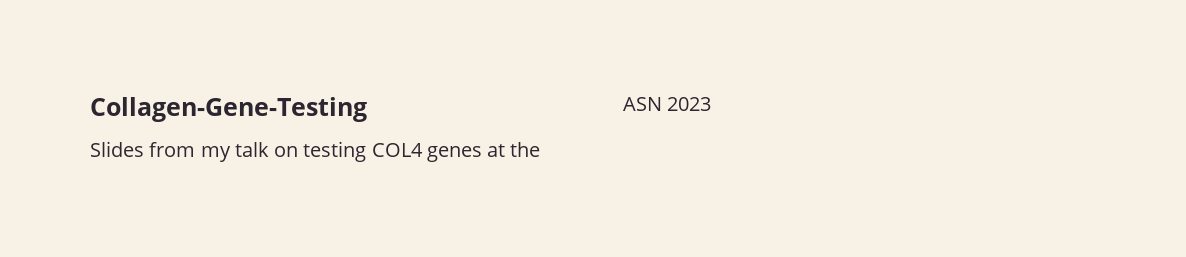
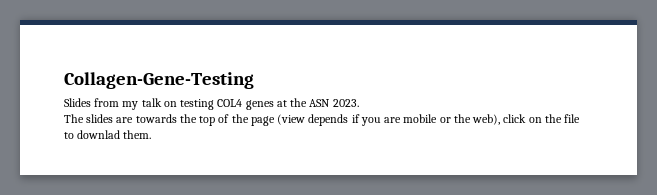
- Slides from my talk on testing COL4 genes at the ASN 2023
+ Slides from my talk on testing COL4 genes at the ASN 2023.
+ The slides are towards the top of the page (view depends if you are mobile or the web), click on the file to downlad them.

